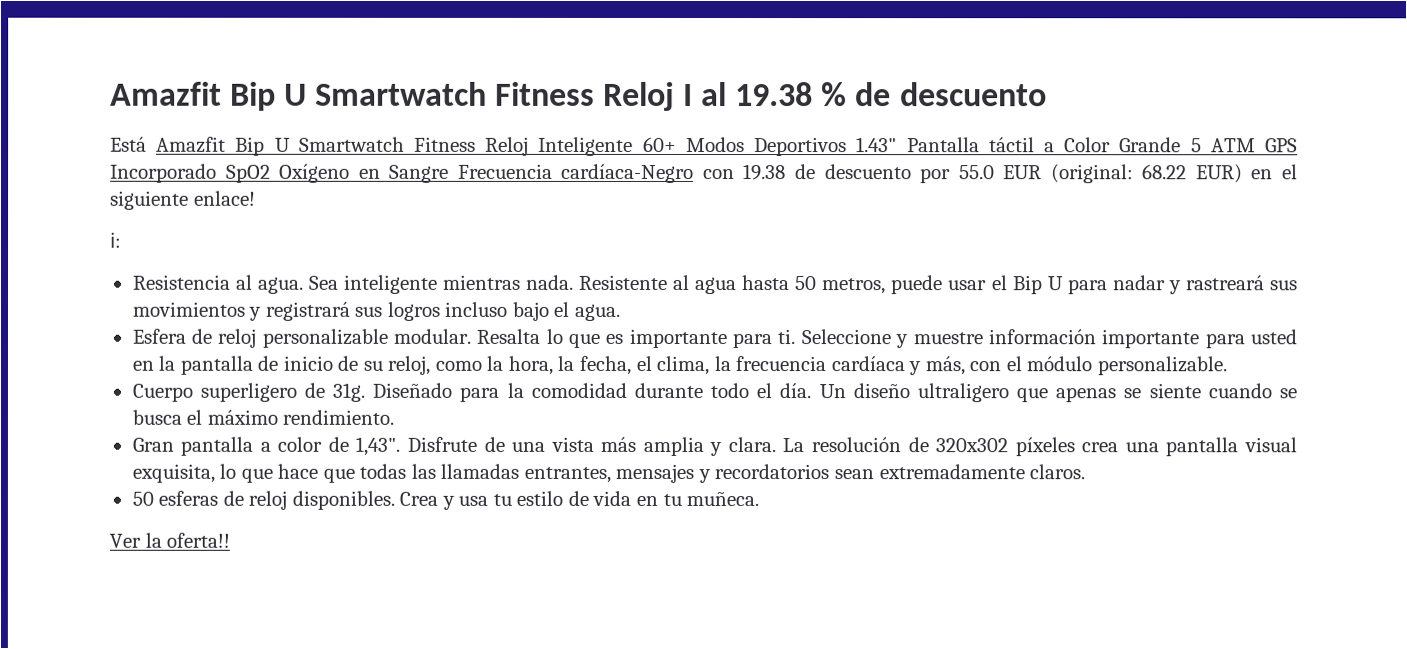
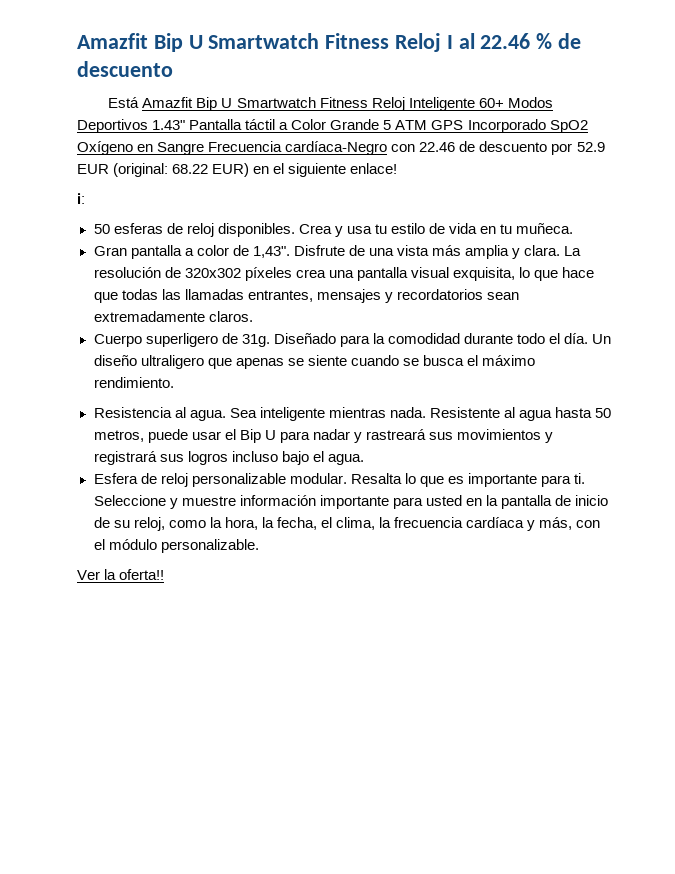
- Amazfit Bip U Smartwatch Fitness Reloj I al 19.38 % de descuento
+ Amazfit Bip U Smartwatch Fitness Reloj I al 22.46 % de descuento
- Está Amazfit Bip U Smartwatch Fitness Reloj Inteligente 60+ Modos Deportivos 1.43" Pantalla táctil a Color Grande 5 ATM GPS Incorporado SpO2 Oxígeno en Sangre Frecuencia cardíaca-Negro con 19.38 de descuento por 55.0 EUR (original: 68.22 EUR) en el siguiente enlace!
+ Está Amazfit Bip U Smartwatch Fitness Reloj Inteligente 60+ Modos Deportivos 1.43" Pantalla táctil a Color Grande 5 ATM GPS Incorporado SpO2 Oxígeno en Sangre Frecuencia cardíaca-Negro con 22.46 de descuento por 52.9 EUR (original: 68.22 EUR) en el siguiente enlace!
+ 50 esferas de reloj disponibles. Crea y usa tu estilo de vida en tu muñeca.
+ Gran pantalla a color de 1,43". Disfrute de una vista más amplia y clara. La resolución de 320x302 píxeles crea una pantalla visual exquisita, lo que hace que todas las llamadas entrantes, mensajes y recordatorios sean extremadamente claros.
+ Cuerpo superligero de 31g. Diseñado para la comodidad durante todo el día. Un diseño ultraligero que apenas se siente cuando se busca el máximo rendimiento.
- Cuerpo superligero de 31g. Diseñado para la comodidad durante todo el día. Un diseño ultraligero que apenas se siente cuando se busca el máximo rendimiento.
- Gran pantalla a color de 1,43". Disfrute de una vista más amplia y clara. La resolución de 320x302 píxeles crea una pantalla visual exquisita, lo que hace que todas las llamadas entrantes, mensajes y recordatorios sean extremadamente claros.
- 50 esferas de reloj disponibles. Crea y usa tu estilo de vida en tu muñeca.

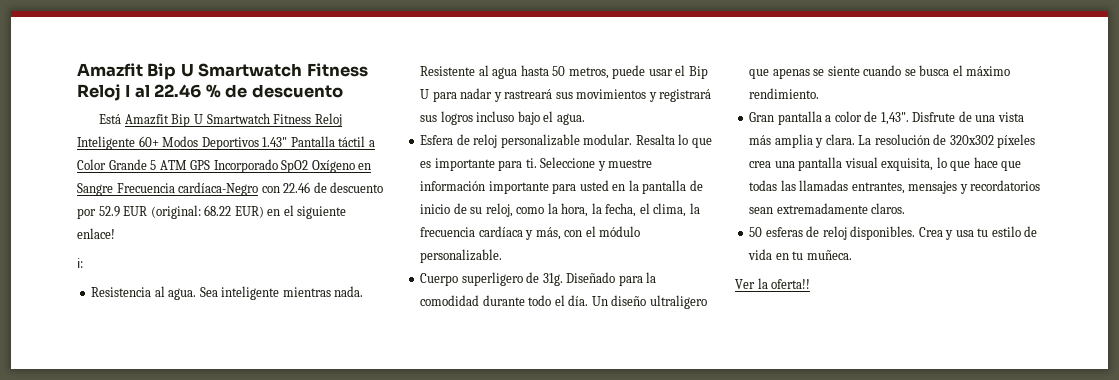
- 50 esferas de reloj disponibles. Crea y usa tu estilo de vida en tu muñeca.
- Gran pantalla a color de 1,43". Disfrute de una vista más amplia y clara. La resolución de 320x302 píxeles crea una pantalla visual exquisita, lo que hace que todas las llamadas entrantes, mensajes y recordatorios sean extremadamente claros.
- Cuerpo superligero de 31g. Diseñado para la comodidad durante todo el día. Un diseño ultraligero que apenas se siente cuando se busca el máximo rendimiento.
+ Cuerpo superligero de 31g. Diseñado para la comodidad durante todo el día. Un diseño ultraligero que apenas se siente cuando se busca el máximo rendimiento.
+ Gran pantalla a color de 1,43". Disfrute de una vista más amplia y clara. La resolución de 320x302 píxeles crea una pantalla visual exquisita, lo que hace que todas las llamadas entrantes, mensajes y recordatorios sean extremadamente claros.
+ 50 esferas de reloj disponibles. Crea y usa tu estilo de vida en tu muñeca.

